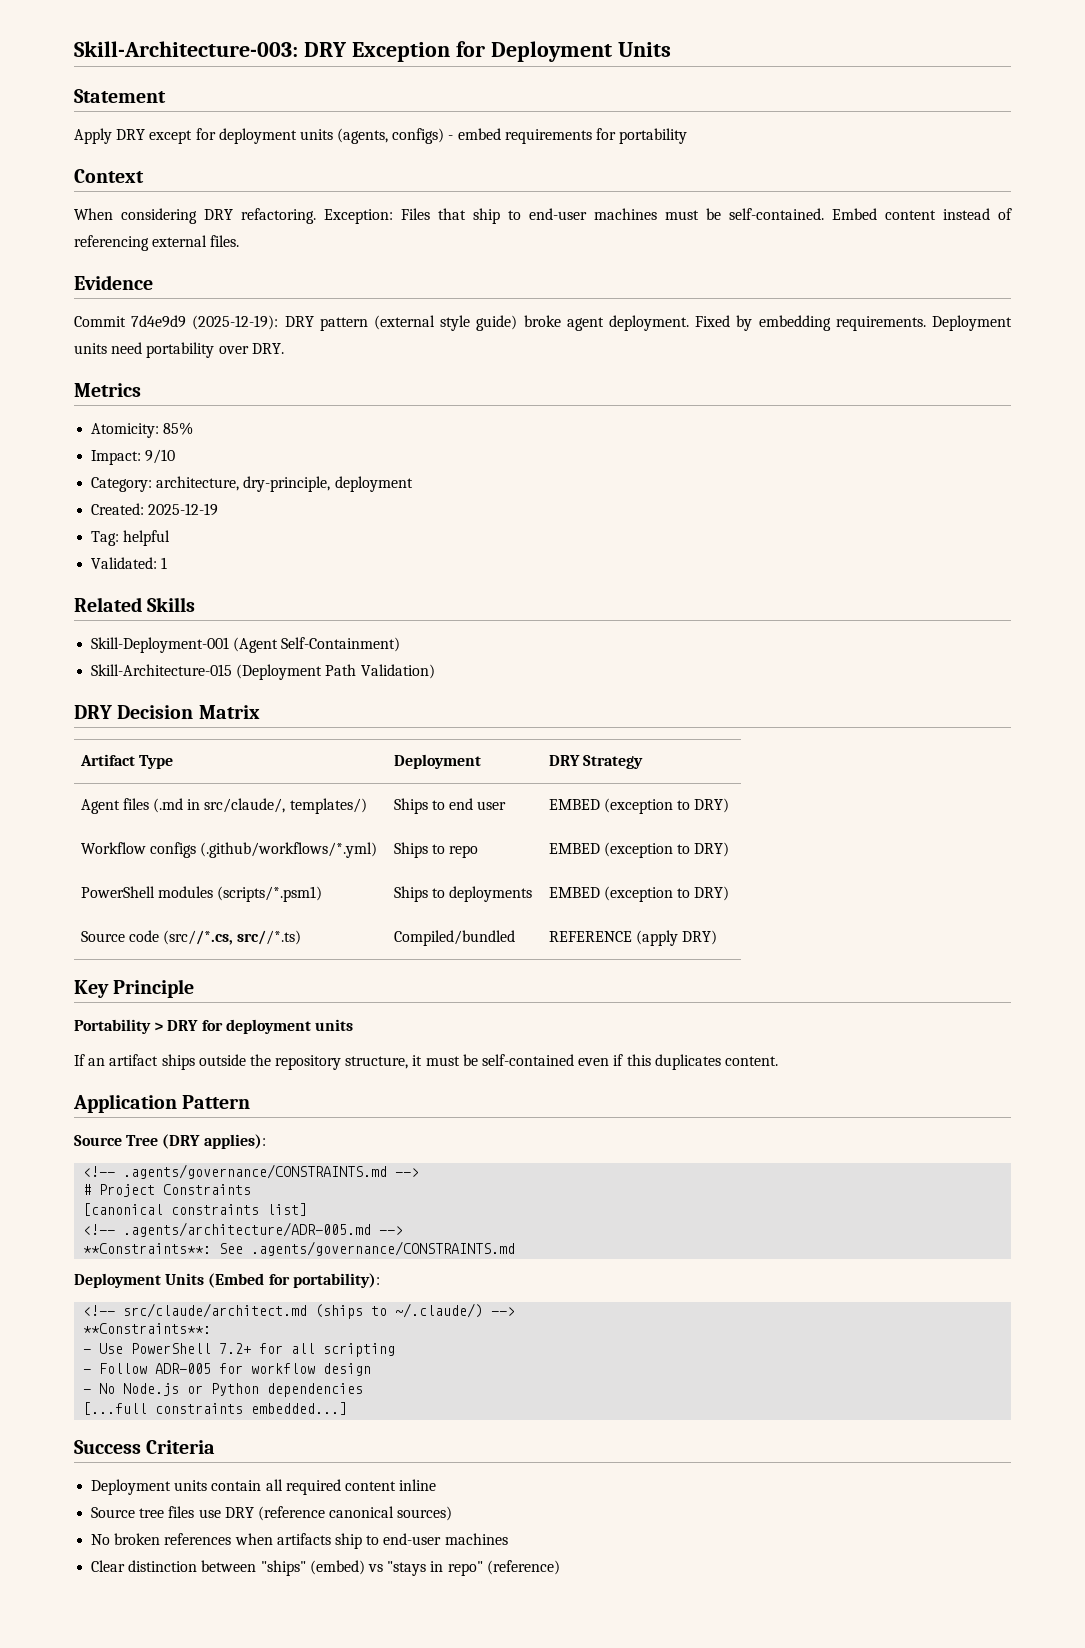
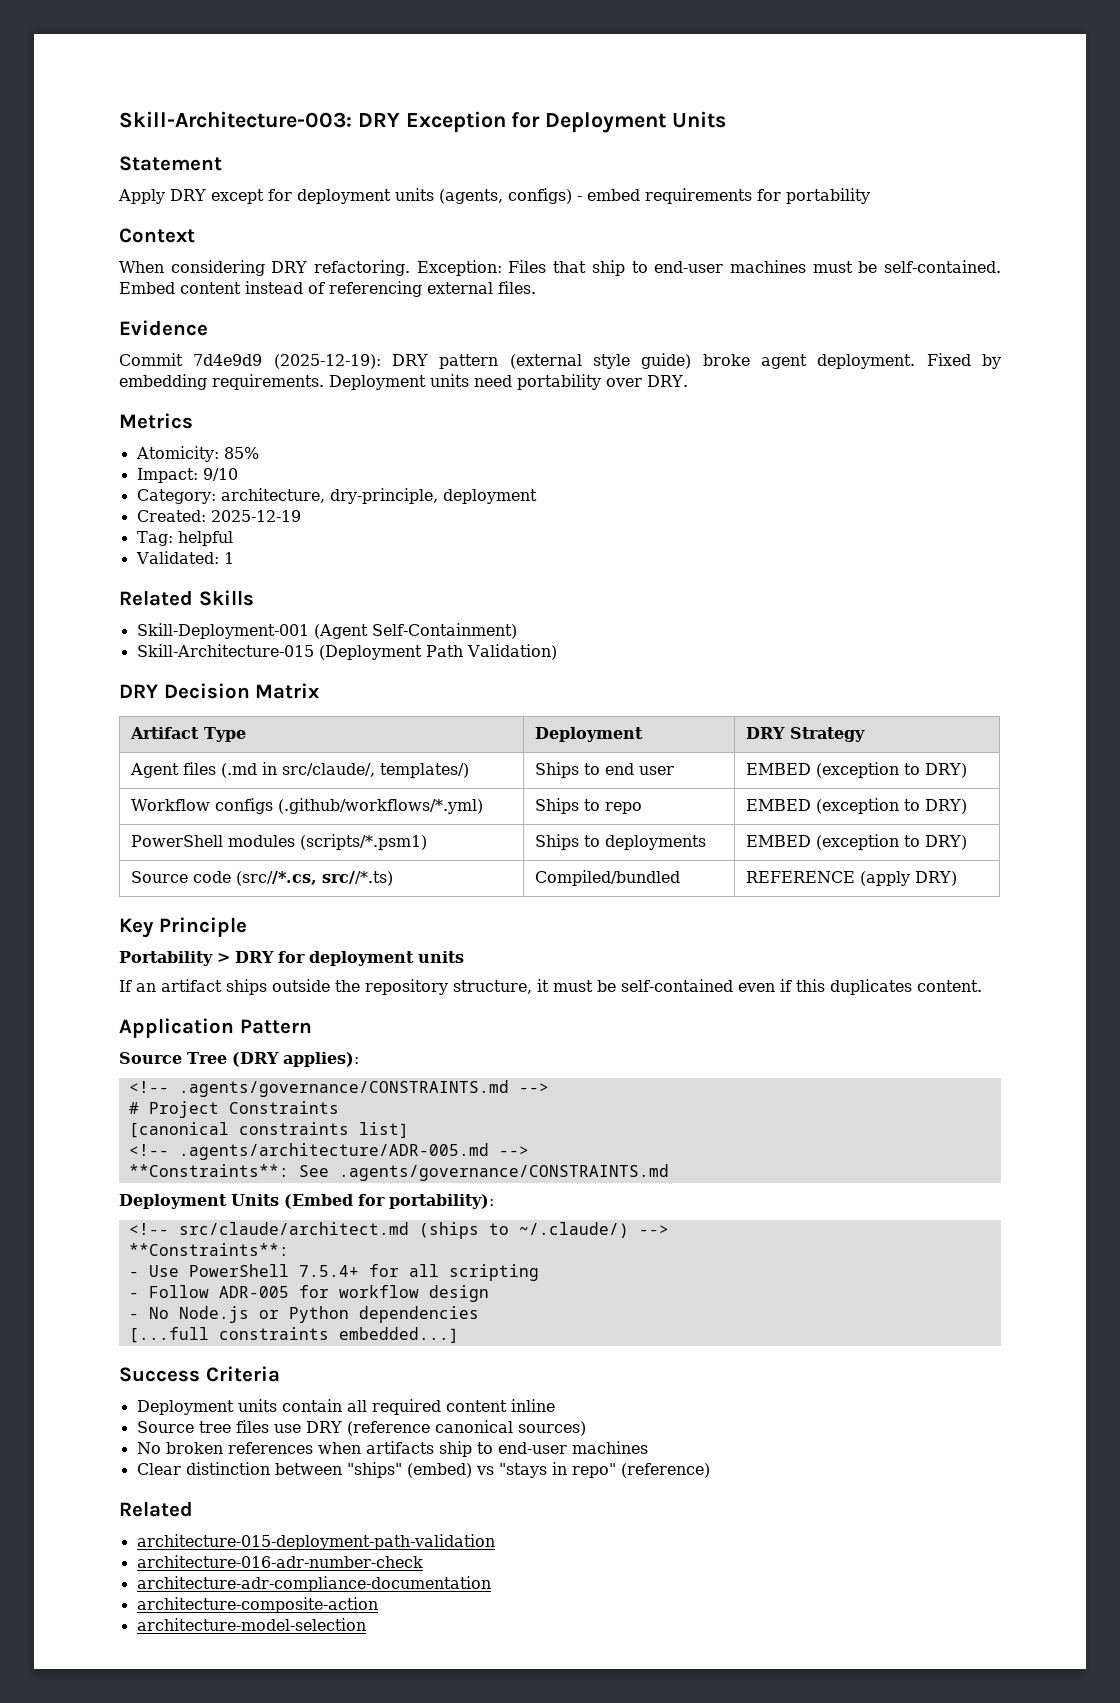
- - Use PowerShell 7.2+ for all scripting
+ - Use PowerShell 7.5.4+ for all scripting
  Clear distinction between "ships" (embed) vs "stays in repo" (reference)
+ Related
+ architecture-015-deployment-path-validation
+ architecture-016-adr-number-check
+ architecture-adr-compliance-documentation
+ architecture-composite-action
+ architecture-model-selection

